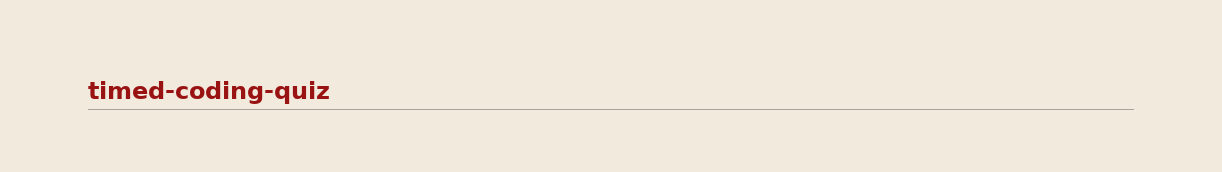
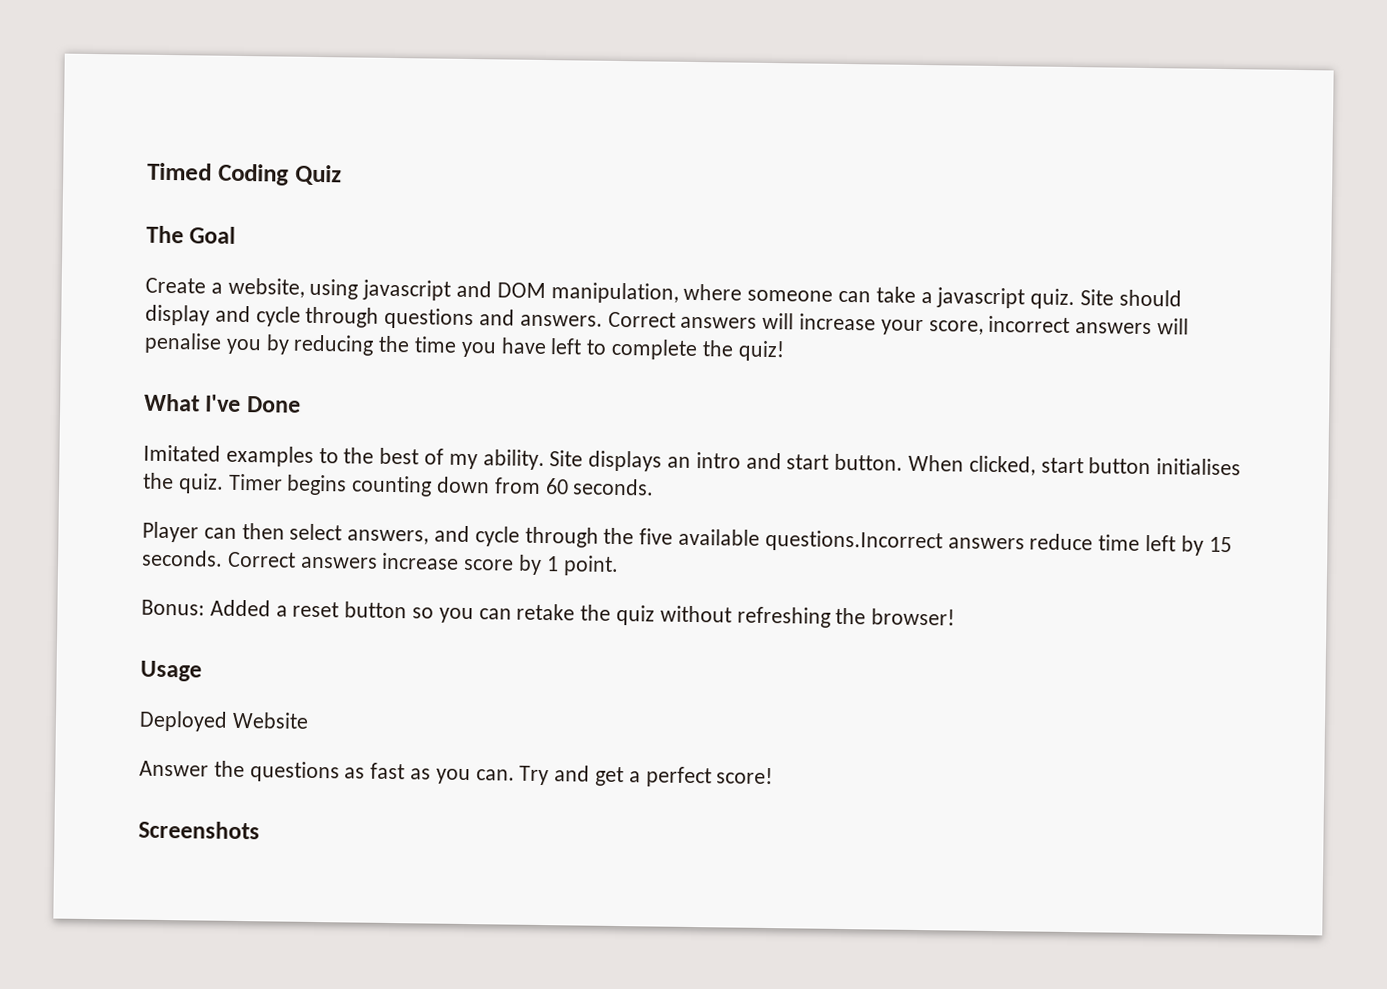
- timed-coding-quiz
+ Timed Coding Quiz
+ The Goal
+ Create a website, using javascript and DOM manipulation, where someone can take a javascript quiz. Site should display and cycle through questions and answers. Correct answers will increase your score, incorrect answers will penalise you by reducing the time you have left to complete the quiz!
+ What I've Done
+ Imitated examples to the best of my ability. Site displays an intro and start button. When clicked, start button initialises the quiz. Timer begins counting down from 60 seconds.
+ Player can then select answers, and cycle through the five available questions.Incorrect answers reduce time left by 15 seconds. Correct answers increase score by 1 point.
+ Bonus: Added a reset button so you can retake the quiz without refreshing the browser!
+ Usage
+ Deployed Website
+ Answer the questions as fast as you can. Try and get a perfect score!
+ Screenshots

